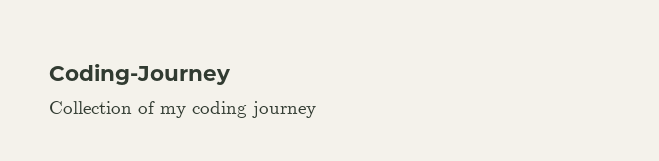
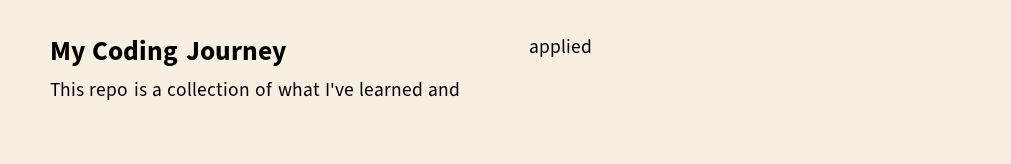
- Coding-Journey
- Collection of my coding journey
+ My Coding Journey
+ This repo is a collection of what I've learned and applied

